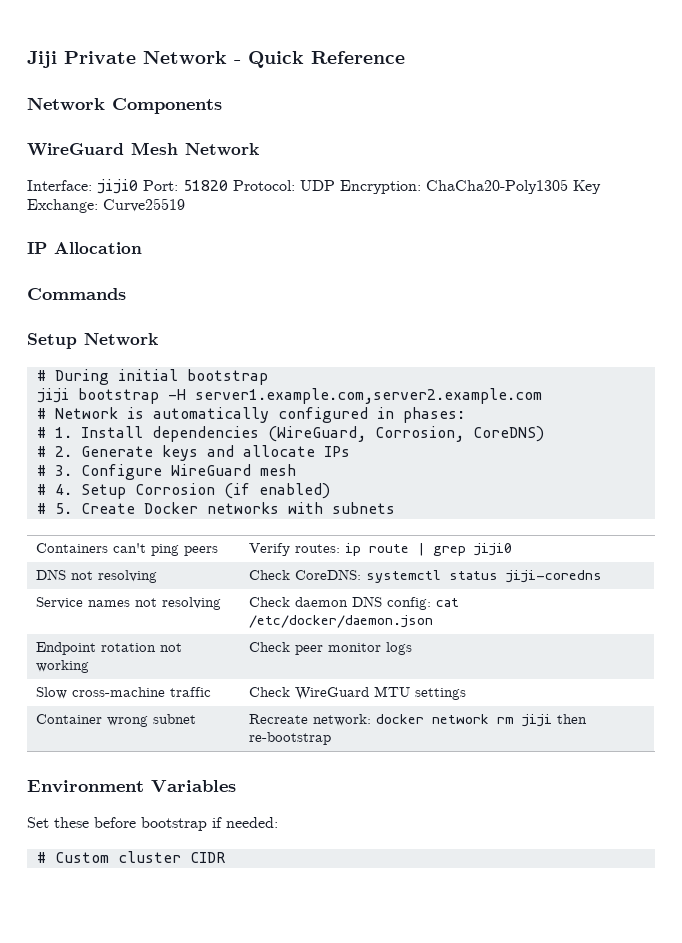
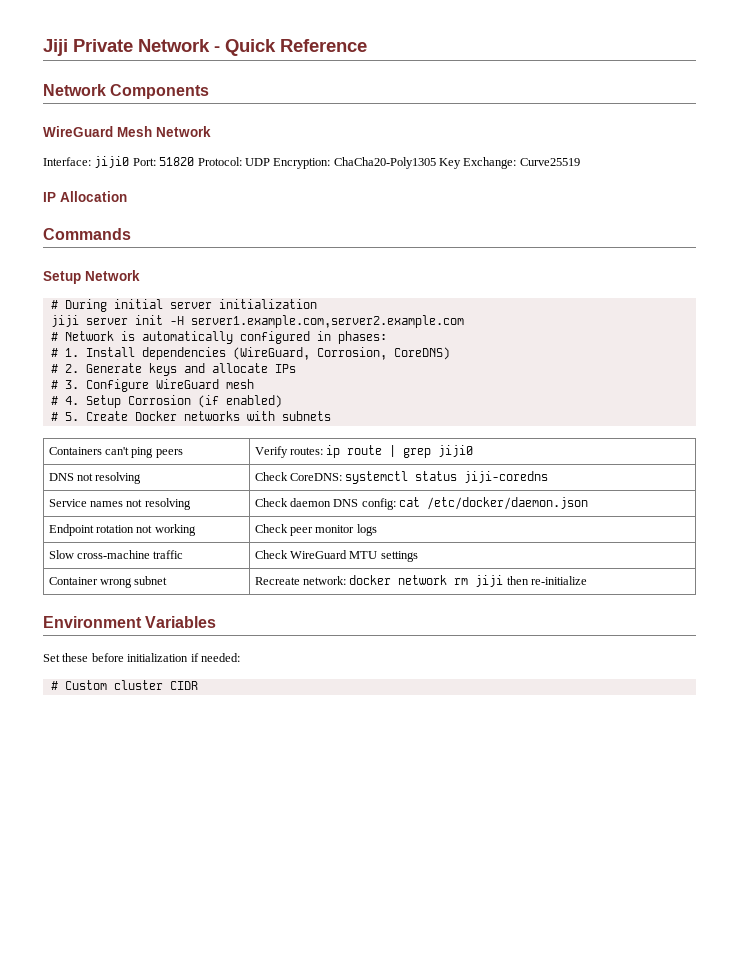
- # During initial bootstrap
- jiji bootstrap -H server1.example.com,server2.example.com
+ # During initial server initialization
+ jiji server init -H server1.example.com,server2.example.com
- Container wrong subnet | Recreate network: docker network rm jiji then re-bootstrap
+ Container wrong subnet | Recreate network: docker network rm jiji then re-initialize
- Set these before bootstrap if needed:
+ Set these before initialization if needed:

